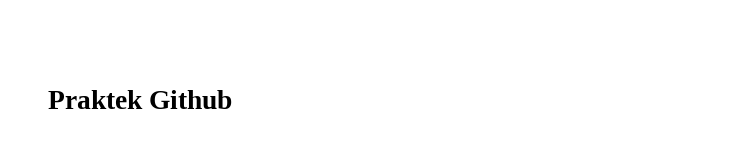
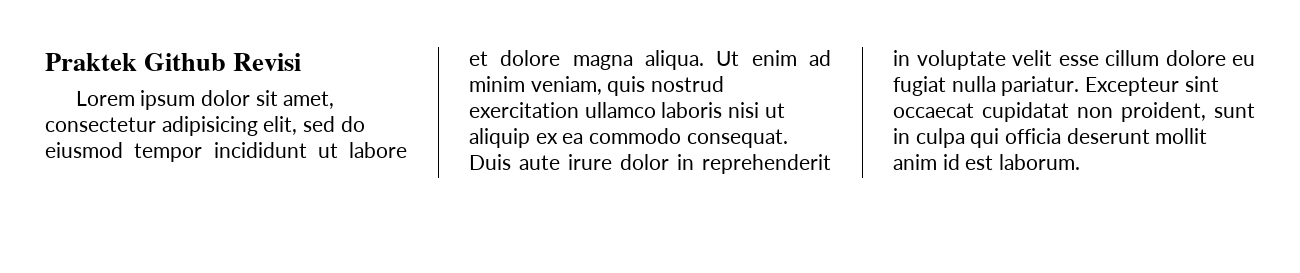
- Praktek Github
+ Praktek Github Revisi
+ Lorem ipsum dolor sit amet, consectetur adipisicing elit, sed do eiusmod tempor incididunt ut labore et dolore magna aliqua. Ut enim ad minim veniam, quis nostrud exercitation ullamco laboris nisi ut aliquip ex ea commodo consequat. Duis aute irure dolor in reprehenderit in voluptate velit esse cillum dolore eu fugiat nulla pariatur. Excepteur sint occaecat cupidatat non proident, sunt in culpa qui officia deserunt mollit anim id est laborum.

